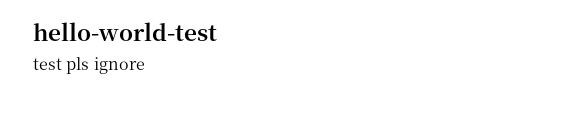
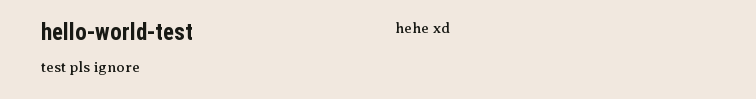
+ hehe xd

